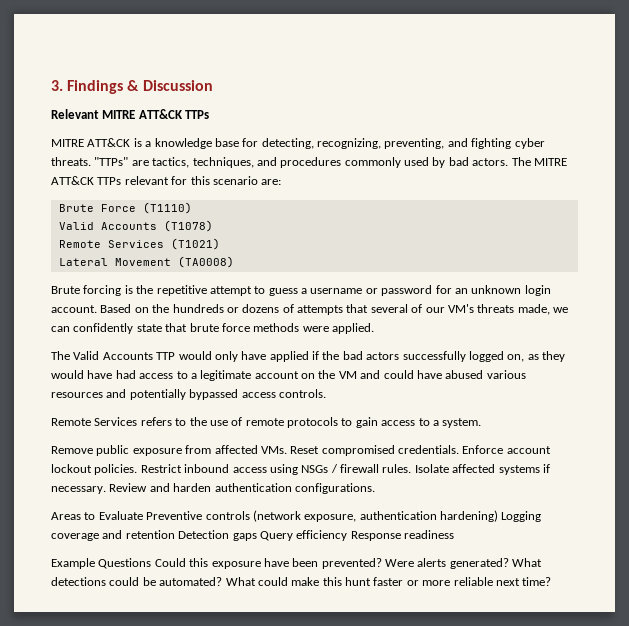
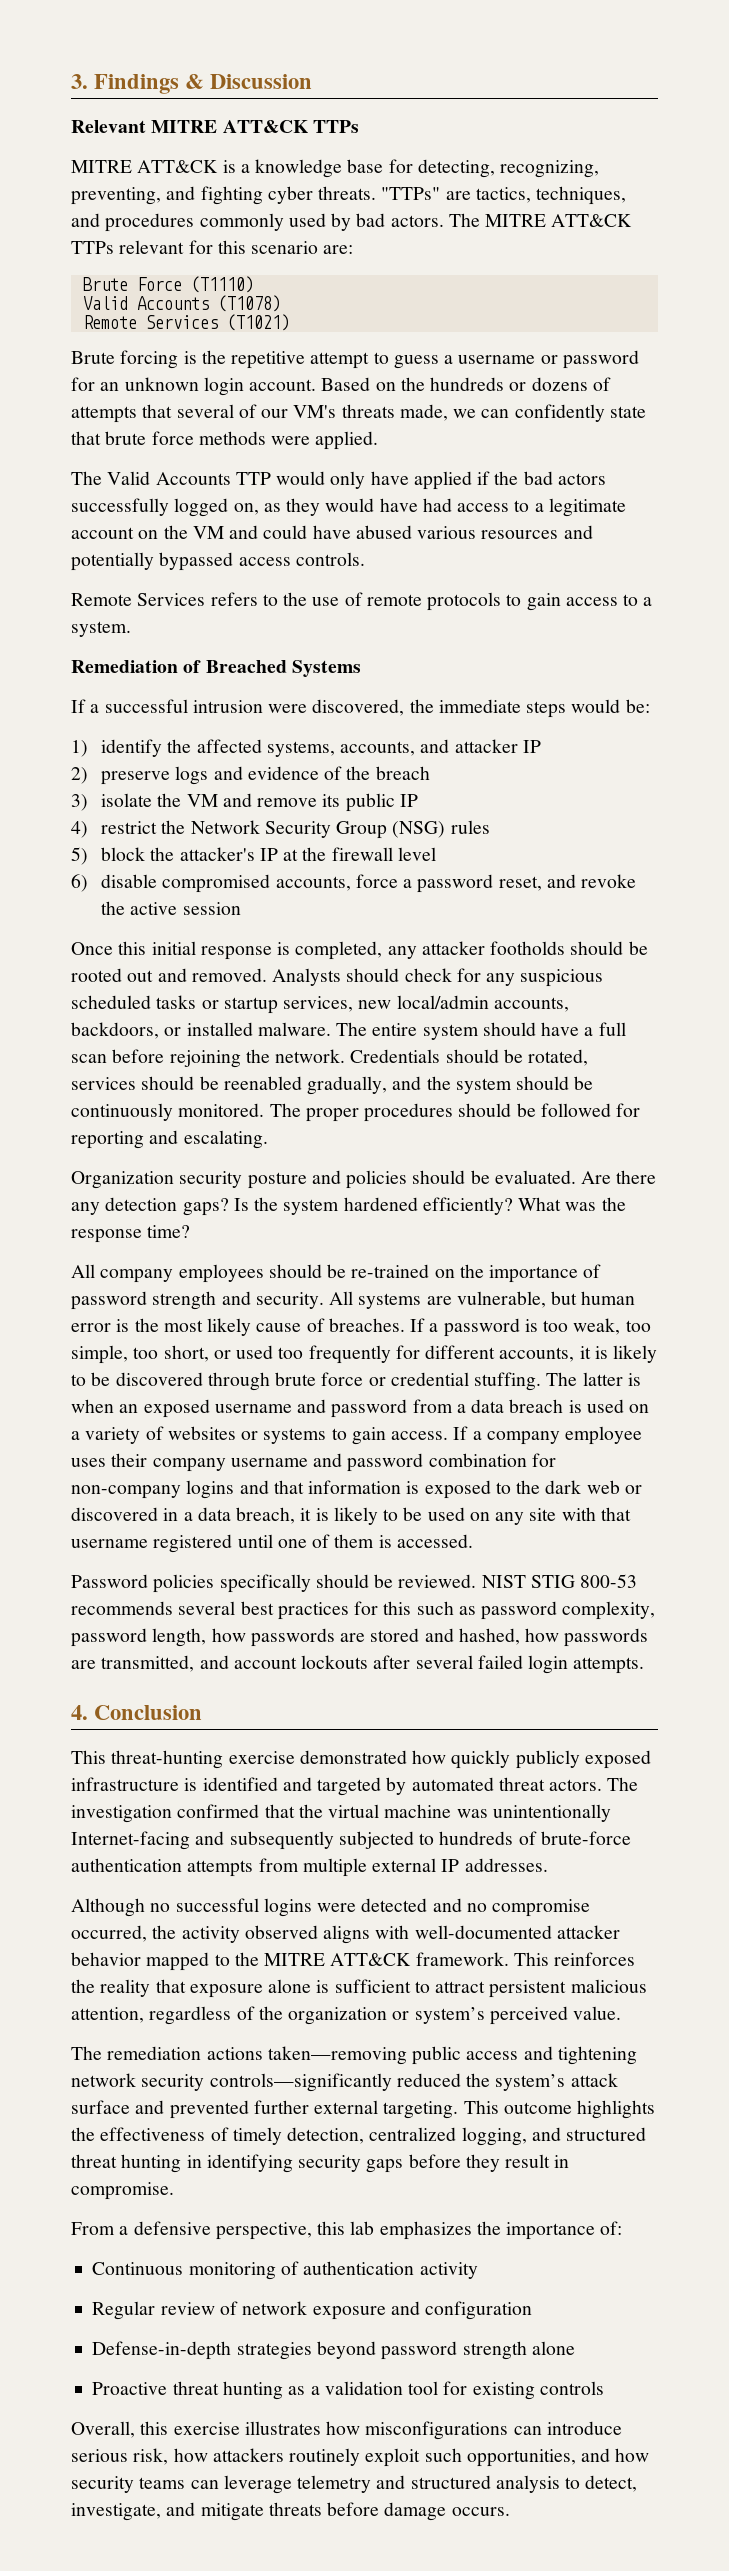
- Lateral Movement (TA0008)
- Remove public exposure from affected VMs. Reset compromised credentials. Enforce account lockout policies. Restrict inbound access using NSGs / firewall rules. Isolate affected systems if necessary. Review and harden authentication configurations.
- Areas to Evaluate Preventive controls (network exposure, authentication hardening) Logging coverage and retention Detection gaps Query efficiency Response readiness
- Example Questions Could this exposure have been prevented? Were alerts generated? What detections could be automated? What could make this hunt faster or more reliable next time?
+ Remediation of Breached Systems
+ If a successful intrusion were discovered, the immediate steps would be:
+ 1) identify the affected systems, accounts, and attacker IP
+ 2) preserve logs and evidence of the breach
+ 3) isolate the VM and remove its public IP
+ 4) restrict the Network Security Group (NSG) rules
+ 5) block the attacker's IP at the firewall level
+ 6) disable compromised accounts, force a password reset, and revoke the active session
+ Once this initial response is completed, any attacker footholds should be rooted out and removed. Analysts should check for any suspicious scheduled tasks or startup services, new local/admin accounts, backdoors, or installed malware. The entire system should have a full scan before rejoining the network. Credentials should be rotated, services should be reenabled gradually, and the system should be continuously monitored. The proper procedures should be followed for reporting and escalating.
+ Organization security posture and policies should be evaluated. Are there any detection gaps? Is the system hardened efficiently? What was the response time?
+ All company employees should be re-trained on the importance of password strength and security. All systems are vulnerable, but human error is the most likely cause of breaches. If a password is too weak, too simple, too short, or used too frequently for different accounts, it is likely to be discovered through brute force or credential stuffing. The latter is when an exposed username and password from a data breach is used on a variety of websites or systems to gain access. If a company employee uses their company username and password combination for non-company logins and that information is exposed to the dark web or discovered in a data breach, it is likely to be used on any site with that username registered until one of them is accessed.
+ Password policies specifically should be reviewed. NIST STIG 800-53 recommends several best practices for this such as password complexity, password length, how passwords are stored and hashed, how passwords are transmitted, and account lockouts after several failed login attempts.
+ 4. Conclusion
+ This threat-hunting exercise demonstrated how quickly publicly exposed infrastructure is identified and targeted by automated threat actors. The investigation confirmed that the virtual machine was unintentionally Internet-facing and subsequently subjected to hundreds of brute-force authentication attempts from multiple external IP addresses.
+ Although no successful logins were detected and no compromise occurred, the activity observed aligns with well-documented attacker behavior mapped to the MITRE ATT&CK framework. This reinforces the reality that exposure alone is sufficient to attract persistent malicious attention, regardless of the organization or system’s perceived value.
+ The remediation actions taken—removing public access and tightening network security controls—significantly reduced the system’s attack surface and prevented further external targeting. This outcome highlights the effectiveness of timely detection, centralized logging, and structured threat hunting in identifying security gaps before they result in compromise.
+ From a defensive perspective, this lab emphasizes the importance of:
+ Continuous monitoring of authentication activity
+ Regular review of network exposure and configuration
+ Defense-in-depth strategies beyond password strength alone
+ Proactive threat hunting as a validation tool for existing controls
+ Overall, this exercise illustrates how misconfigurations can introduce serious risk, how attackers routinely exploit such opportunities, and how security teams can leverage telemetry and structured analysis to detect, investigate, and mitigate threats before damage occurs.

